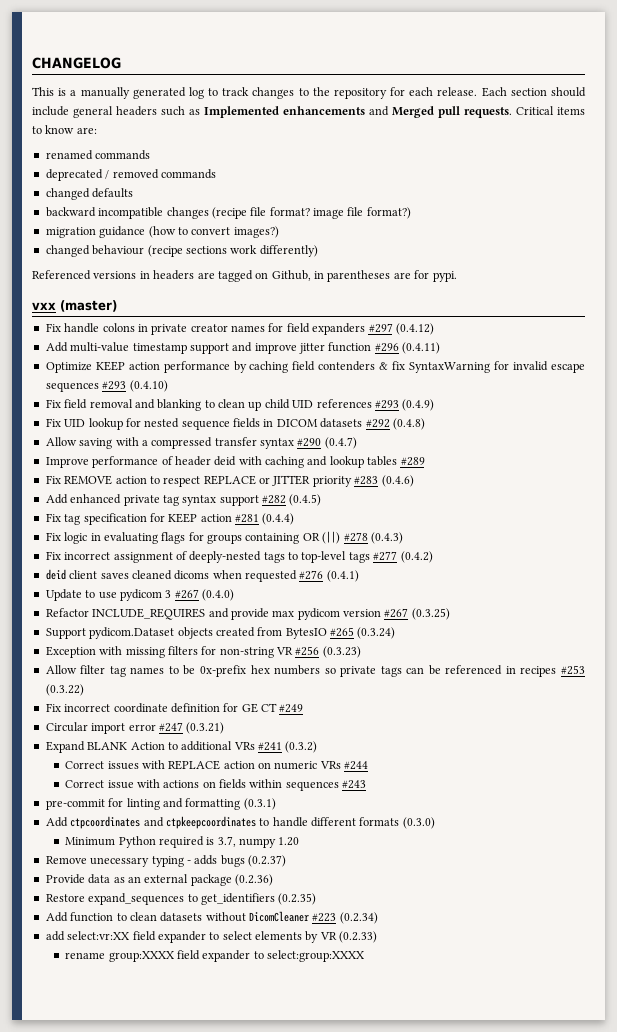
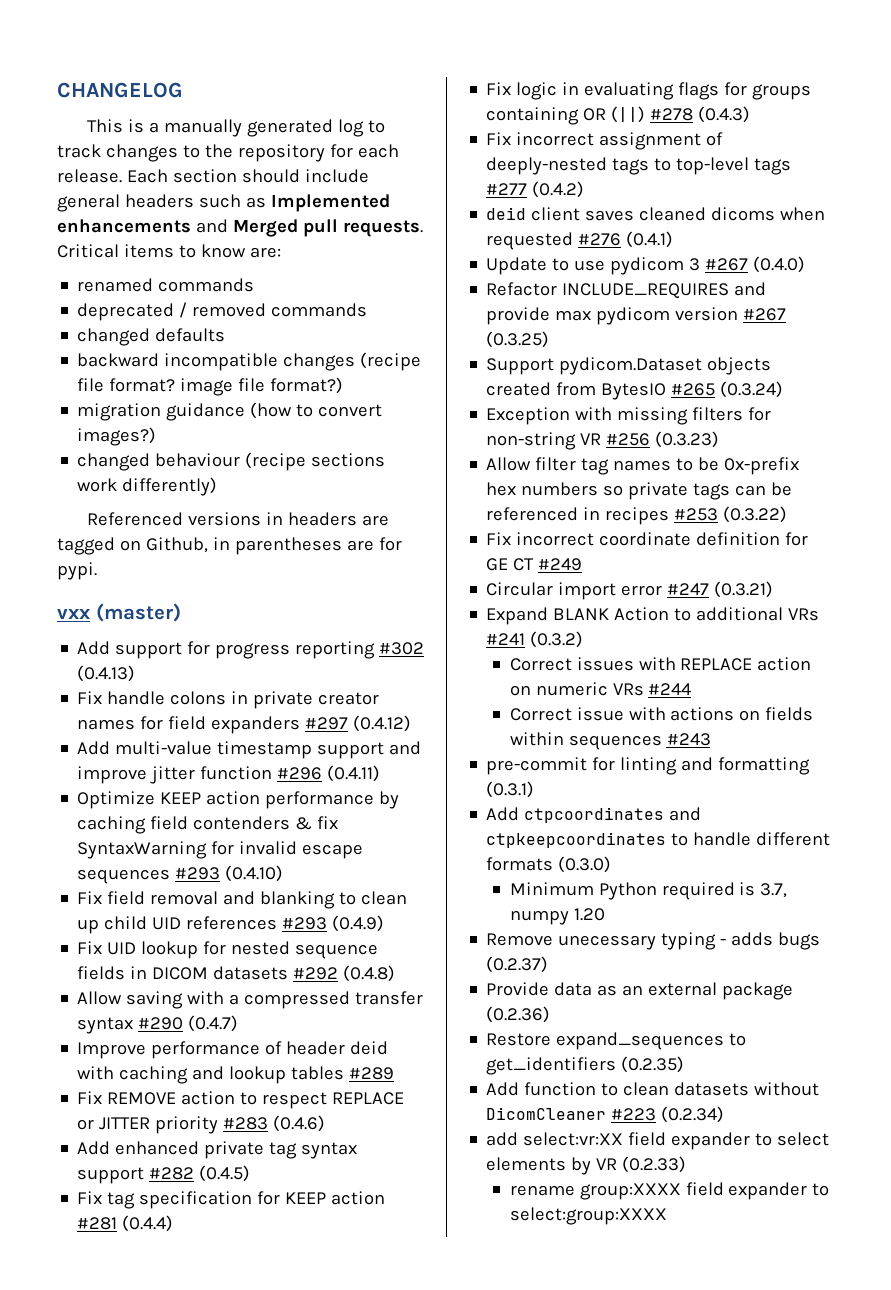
+ Add support for progress reporting #302 (0.4.13)

